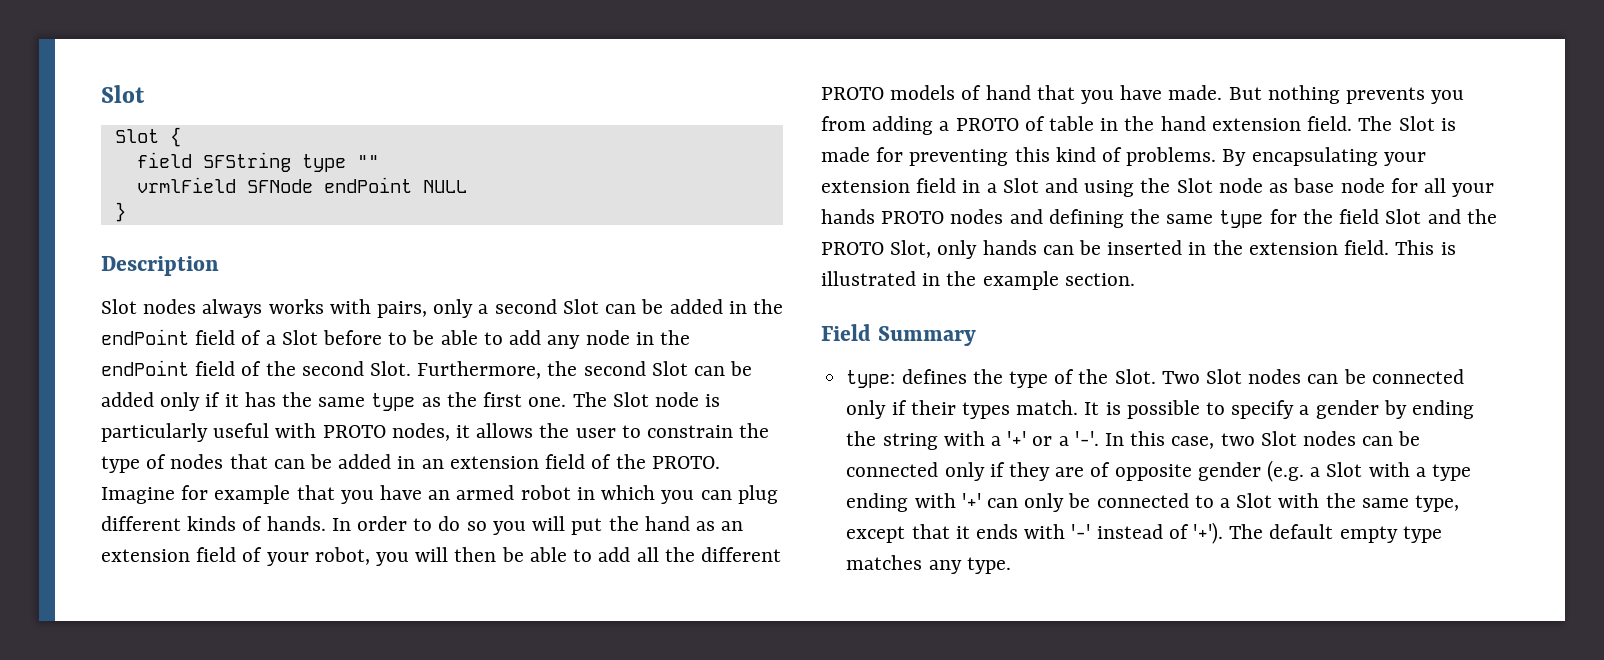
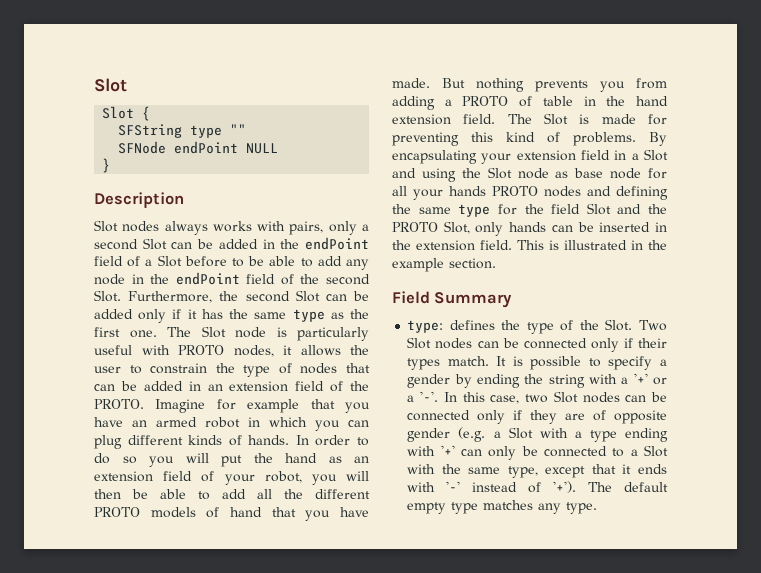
- field SFString type ""
+ SFString type ""
- vrmlField SFNode endPoint NULL
+ SFNode endPoint NULL

